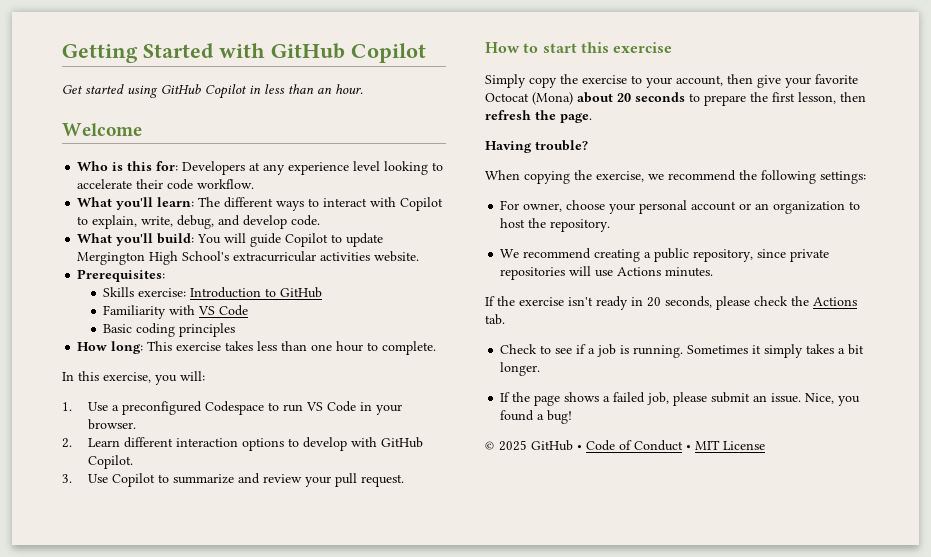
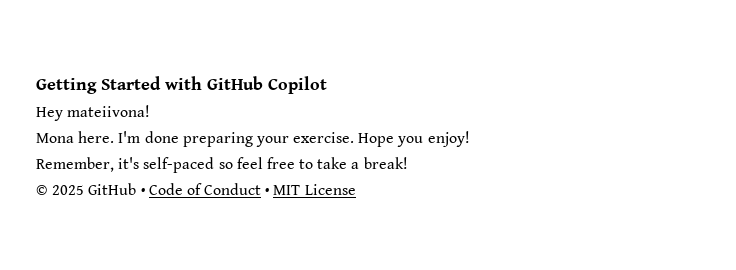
- Get started using GitHub Copilot in less than an hour.
- Welcome
- Who is this for: Developers at any experience level looking to accelerate their code workflow.
- What you'll learn: The different ways to interact with Copilot to explain, write, debug, and develop code.
- What you'll build: You will guide Copilot to update Mergington High School's extracurricular activities website.
- Prerequisites:
- Skills exercise: Introduction to GitHub
- Familiarity with VS Code
- Basic coding principles
- How long: This exercise takes less than one hour to complete.
- In this exercise, you will:
- 1. Use a preconfigured Codespace to run VS Code in your browser.
- 2. Learn different interaction options to develop with GitHub Copilot.
- 3. Use Copilot to summarize and review your pull request.
- How to start this exercise
- Simply copy the exercise to your account, then give your favorite Octocat (Mona) about 20 seconds to prepare the first lesson, then refresh the page.
- Having trouble?
- When copying the exercise, we recommend the following settings:
- For owner, choose your personal account or an organization to host the repository.
- We recommend creating a public repository, since private repositories will use Actions minutes.
- If the exercise isn't ready in 20 seconds, please check the Actions tab.
- Check to see if a job is running. Sometimes it simply takes a bit longer.
- If the page shows a failed job, please submit an issue. Nice, you found a bug!
+ Hey mateiivona!
+ Mona here. I'm done preparing your exercise. Hope you enjoy!
+ Remember, it's self-paced so feel free to take a break!

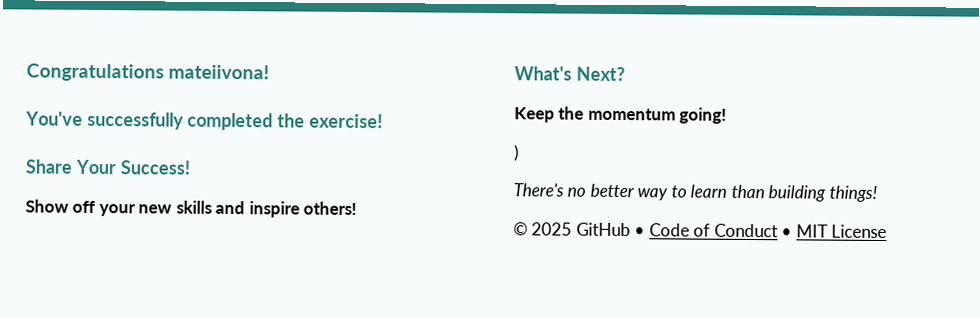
- Getting Started with GitHub Copilot
- Hey mateiivona!
- Mona here. I'm done preparing your exercise. Hope you enjoy!
- Remember, it's self-paced so feel free to take a break!
+ Congratulations mateiivona!
+ You've successfully completed the exercise!
+ Share Your Success!
+ Show off your new skills and inspire others!
+ What's Next?
+ Keep the momentum going!
+ )
+ There's no better way to learn than building things!

